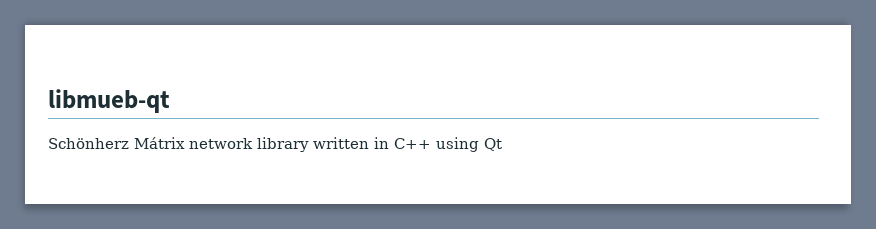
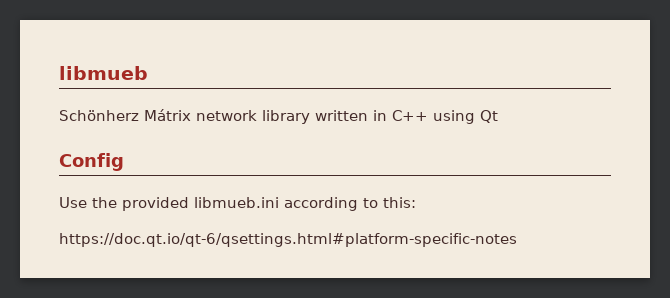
- libmueb-qt
+ libmueb
+ Config
+ Use the provided libmueb.ini according to this:
+ https://doc.qt.io/qt-6/qsettings.html#platform-specific-notes

